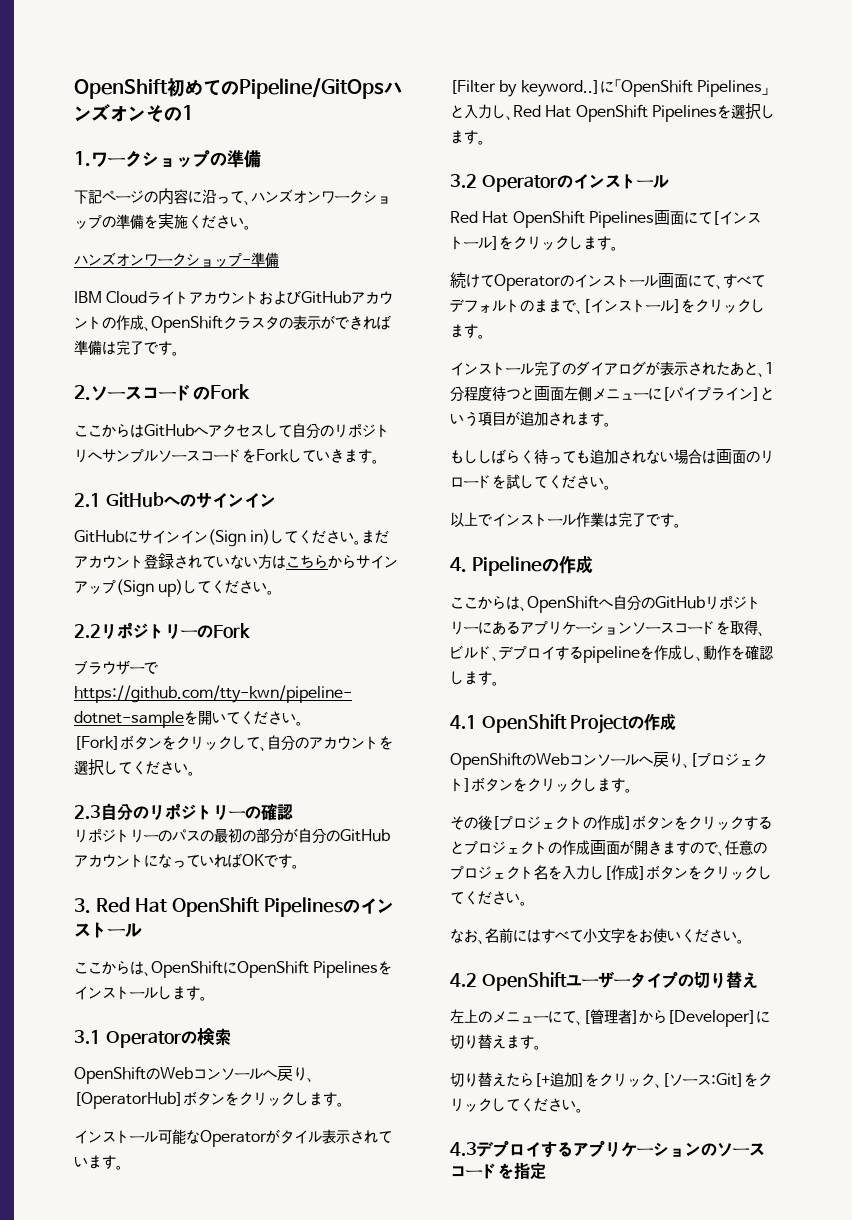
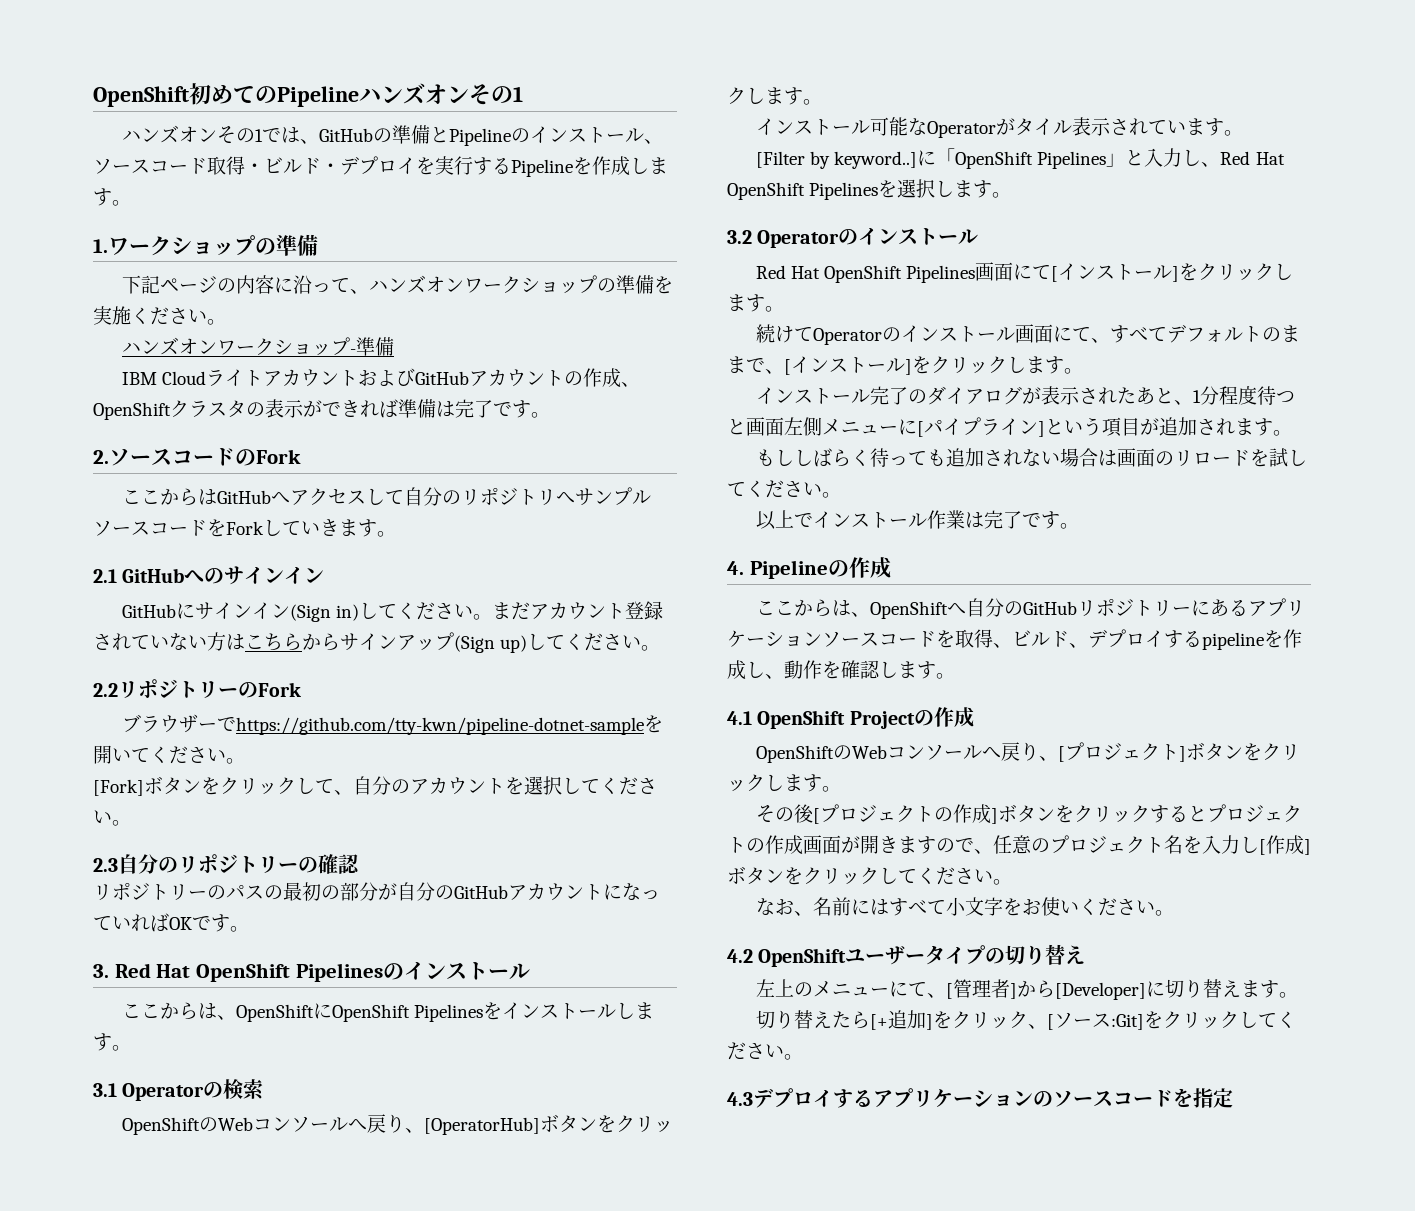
- OpenShift初めてのPipeline/GitOpsハンズオンその1
+ OpenShift初めてのPipelineハンズオンその1
+ ハンズオンその1では、GitHubの準備とPipelineのインストール、ソースコード取得・ビルド・デプロイを実行するPipelineを作成します。

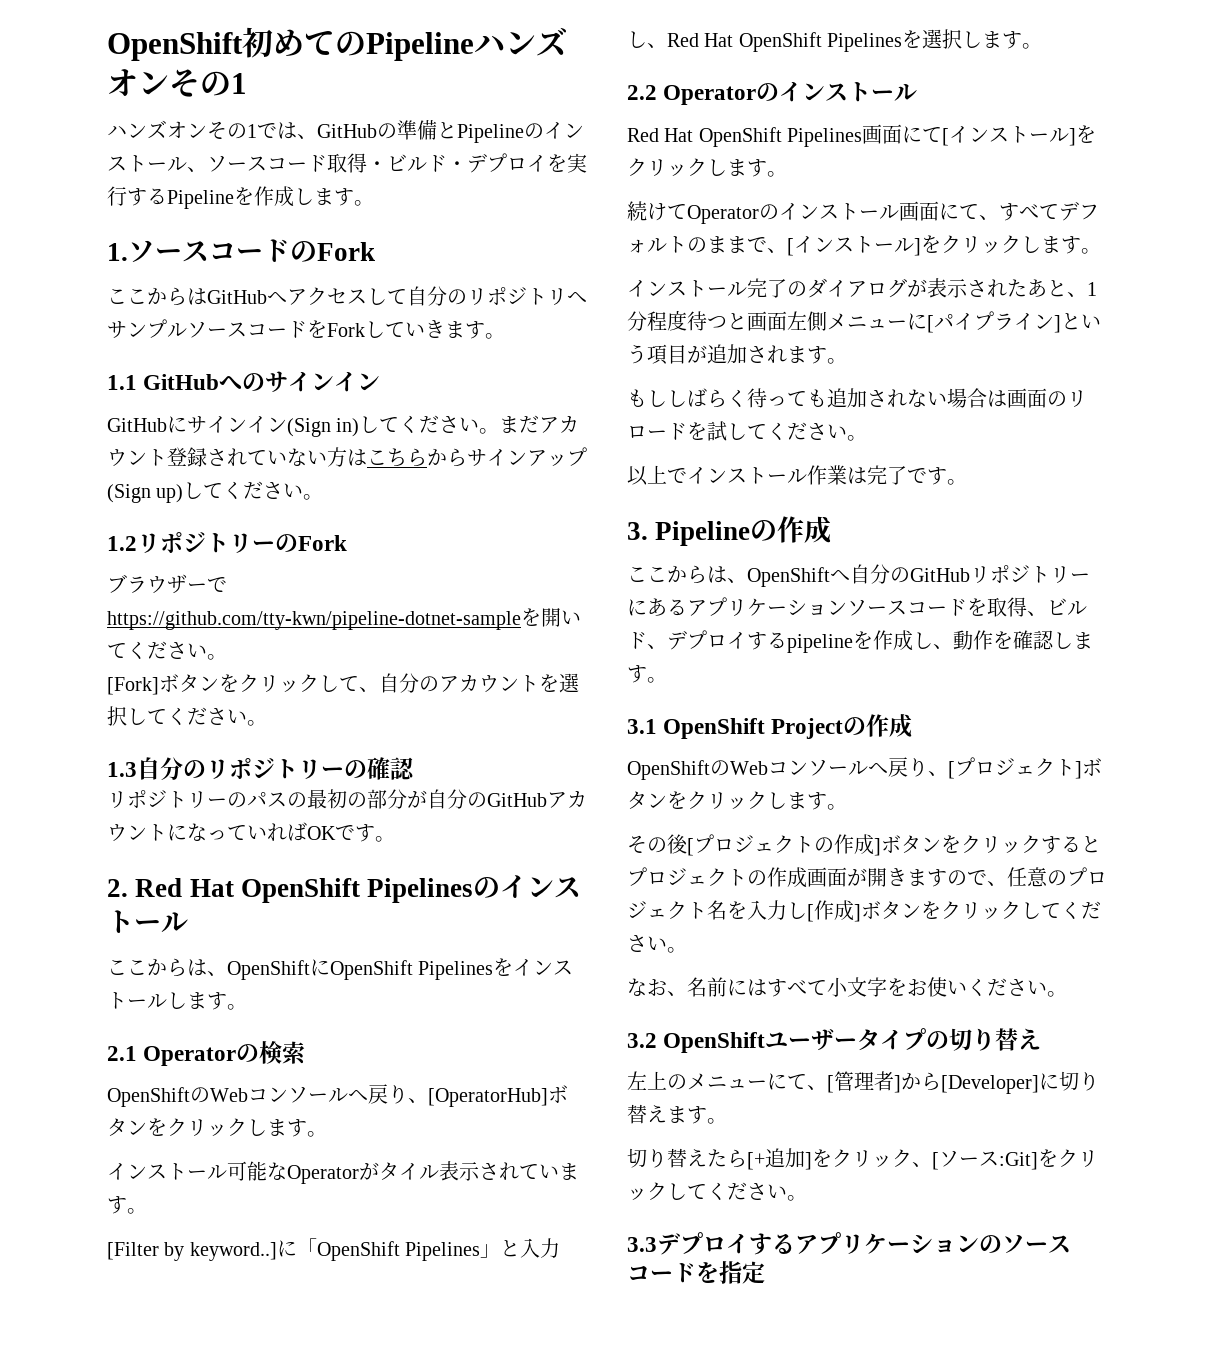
- 1.ワークショップの準備
- 下記ページの内容に沿って、ハンズオンワークショップの準備を実施ください。
- ハンズオンワークショップ-準備
- IBM CloudライトアカウントおよびGitHubアカウントの作成、OpenShiftクラスタの表示ができれば準備は完了です。
- 2.ソースコードのFork
+ 1.ソースコードのFork
- 2.1 GitHubへのサインイン
+ 1.1 GitHubへのサインイン
- 2.2リポジトリーのFork
+ 1.2リポジトリーのFork
- 2.3自分のリポジトリーの確認
+ 1.3自分のリポジトリーの確認
- 3. Red Hat OpenShift Pipelinesのインストール
+ 2. Red Hat OpenShift Pipelinesのインストール
- 3.1 Operatorの検索
+ 2.1 Operatorの検索
- 3.2 Operatorのインストール
+ 2.2 Operatorのインストール
- 4. Pipelineの作成
+ 3. Pipelineの作成
- 4.1 OpenShift Projectの作成
+ 3.1 OpenShift Projectの作成
- 4.2 OpenShiftユーザータイプの切り替え
+ 3.2 OpenShiftユーザータイプの切り替え
- 4.3デプロイするアプリケーションのソースコードを指定
+ 3.3デプロイするアプリケーションのソースコードを指定

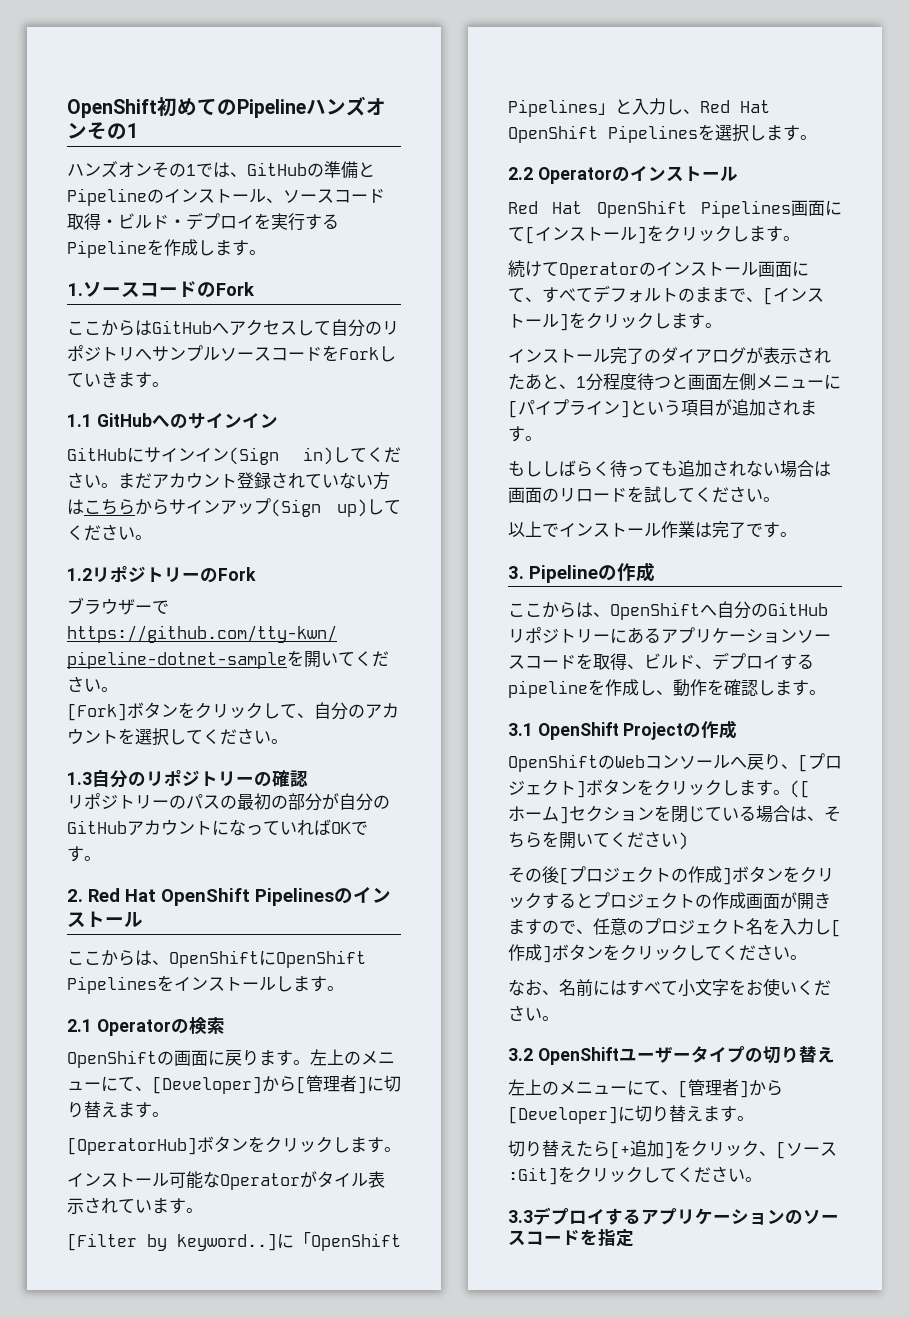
- OpenShiftのWebコンソールへ戻り、[OperatorHub]ボタンをクリックします。
+ OpenShiftの画面に戻ります。左上のメニューにて、[Developer]から[管理者]に切り替えます。
+ [OperatorHub]ボタンをクリックします。
+ ([ホーム]セクションを閉じている場合は、そちらを開いてください)

